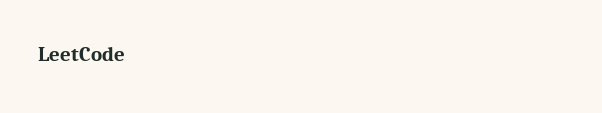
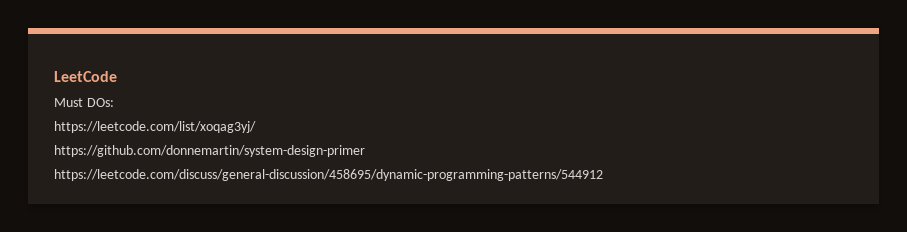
+ Must DOs:
+ https://leetcode.com/list/xoqag3yj/
+ https://github.com/donnemartin/system-design-primer
+ https://leetcode.com/discuss/general-discussion/458695/dynamic-programming-patterns/544912

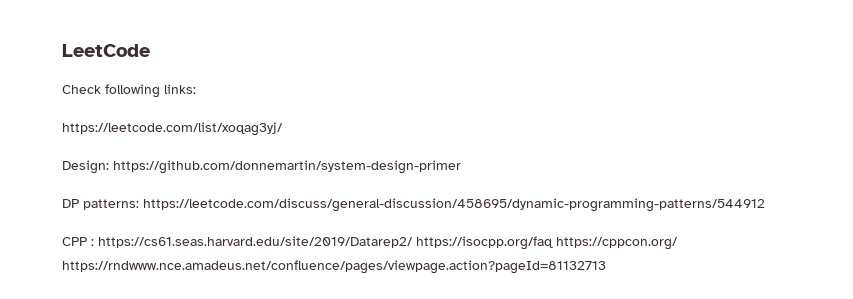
- Must DOs:
+ Check following links:
- https://github.com/donnemartin/system-design-primer
+ Design: https://github.com/donnemartin/system-design-primer
- https://leetcode.com/discuss/general-discussion/458695/dynamic-programming-patterns/544912
+ DP patterns: https://leetcode.com/discuss/general-discussion/458695/dynamic-programming-patterns/544912
+ CPP : https://cs61.seas.harvard.edu/site/2019/Datarep2/ https://isocpp.org/faq https://cppcon.org/ https://rndwww.nce.amadeus.net/confluence/pages/viewpage.action?pageId=81132713

